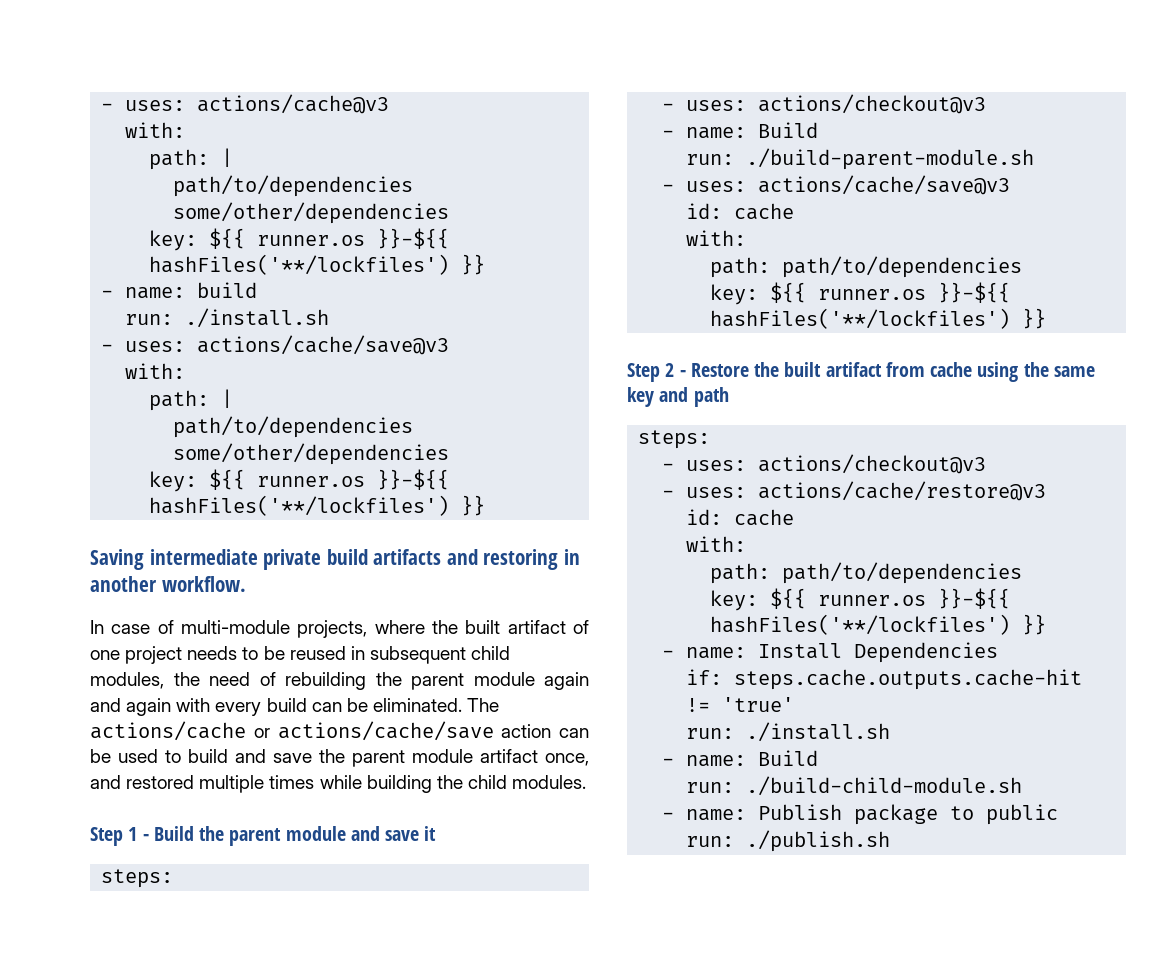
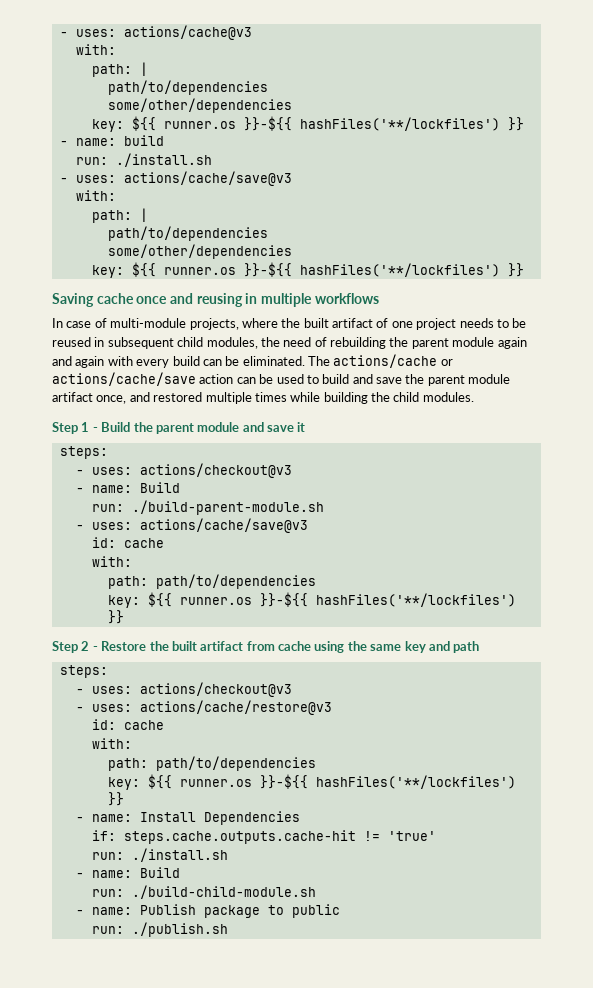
- Saving intermediate private build artifacts and restoring in another workflow.
+ Saving cache once and reusing in multiple workflows

